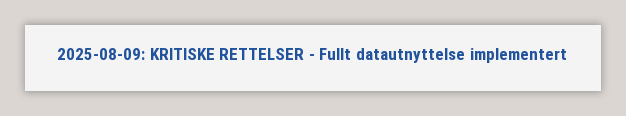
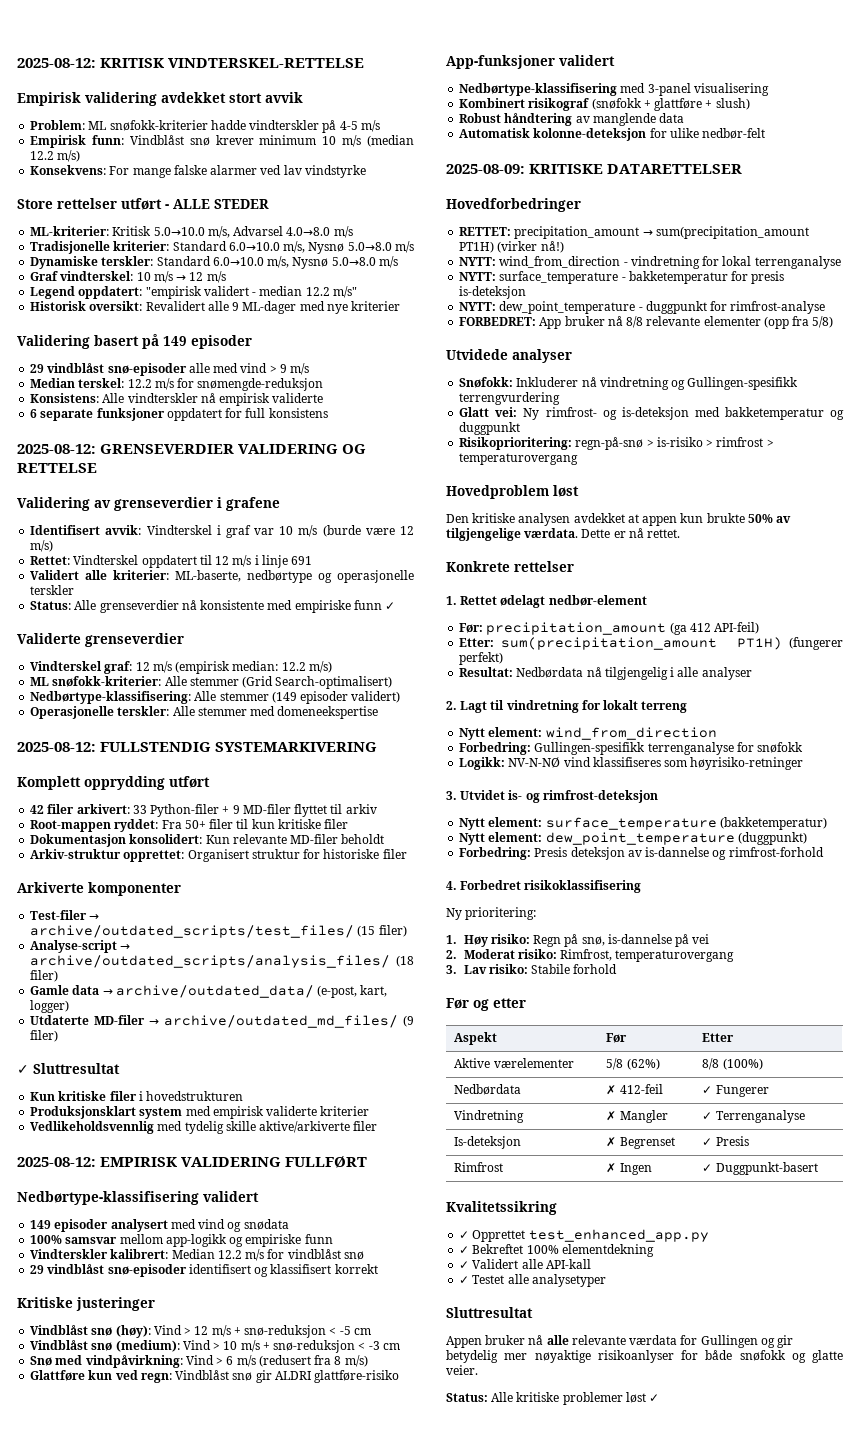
- 2025-08-09: KRITISKE RETTELSER - Fullt datautnyttelse implementert
+ 2025-08-12: KRITISK VINDTERSKEL-RETTELSE
+ Empirisk validering avdekket stort avvik
+ Problem: ML snøfokk-kriterier hadde vindterskler på 4-5 m/s
+ Empirisk funn: Vindblåst snø krever minimum 10 m/s (median 12.2 m/s)
+ Konsekvens: For mange falske alarmer ved lav vindstyrke
+ Store rettelser utført - ALLE STEDER
+ ML-kriterier: Kritisk 5.0→10.0 m/s, Advarsel 4.0→8.0 m/s
+ Tradisjonelle kriterier: Standard 6.0→10.0 m/s, Nysnø 5.0→8.0 m/s
+ Dynamiske terskler: Standard 6.0→10.0 m/s, Nysnø 5.0→8.0 m/s
+ Graf vindterskel: 10 m/s → 12 m/s
+ Legend oppdatert: "empirisk validert - median 12.2 m/s"
+ Historisk oversikt: Revalidert alle 9 ML-dager med nye kriterier
+ Validering basert på 149 episoder
+ 29 vindblåst snø-episoder alle med vind > 9 m/s
+ Median terskel: 12.2 m/s for snømengde-reduksjon
+ Konsistens: Alle vindterskler nå empirisk validerte
+ 6 separate funksjoner oppdatert for full konsistens
+ 2025-08-12: GRENSEVERDIER VALIDERING OG RETTELSE
+ Validering av grenseverdier i grafene
+ Identifisert avvik: Vindterskel i graf var 10 m/s (burde være 12 m/s)
+ Rettet: Vindterskel oppdatert til 12 m/s i linje 691
+ Validert alle kriterier: ML-baserte, nedbørtype og operasjonelle terskler
+ Status: Alle grenseverdier nå konsistente med empiriske funn ✓
+ Validerte grenseverdier
+ Vindterskel graf: 12 m/s (empirisk median: 12.2 m/s)
+ ML snøfokk-kriterier: Alle stemmer (Grid Search-optimalisert)
+ Nedbørtype-klassifisering: Alle stemmer (149 episoder validert)
+ Operasjonelle terskler: Alle stemmer med domeneekspertise
+ 2025-08-12: FULLSTENDIG SYSTEMARKIVERING
+ Komplett opprydding utført
+ 42 filer arkivert: 33 Python-filer + 9 MD-filer flyttet til arkiv
+ Root-mappen ryddet: Fra 50+ filer til kun kritiske filer
+ Dokumentasjon konsolidert: Kun relevante MD-filer beholdt
+ Arkiv-struktur opprettet: Organisert struktur for historiske filer
+ Arkiverte komponenter
+ Test-filer → archive/outdated_scripts/test_files/ (15 filer)
+ Analyse-script → archive/outdated_scripts/analysis_files/ (18 filer)
+ Gamle data → archive/outdated_data/ (e-post, kart, logger)
+ Utdaterte MD-filer → archive/outdated_md_files/ (9 filer)
+ ✓ Sluttresultat
+ Kun kritiske filer i hovedstrukturen
+ Produksjonsklart system med empirisk validerte kriterier
+ Vedlikeholdsvennlig med tydelig skille aktive/arkiverte filer
+ 2025-08-12: EMPIRISK VALIDERING FULLFØRT
+ Nedbørtype-klassifisering validert
+ 149 episoder analysert med vind og snødata
+ 100% samsvar mellom app-logikk og empiriske funn
+ Vindterskler kalibrert: Median 12.2 m/s for vindblåst snø
+ 29 vindblåst snø-episoder identifisert og klassifisert korrekt
+ Kritiske justeringer
+ Vindblåst snø (høy): Vind > 12 m/s + snø-reduksjon < -5 cm
+ Vindblåst snø (medium): Vind > 10 m/s + snø-reduksjon < -3 cm
+ Snø med vindpåvirkning: Vind > 6 m/s (redusert fra 8 m/s)
+ Glattføre kun ved regn: Vindblåst snø gir ALDRI glattføre-risiko
+ App-funksjoner validert
+ Nedbørtype-klassifisering med 3-panel visualisering
+ Kombinert risikograf (snøfokk + glattføre + slush)
+ Robust håndtering av manglende data
+ Automatisk kolonne-deteksjon for ulike nedbør-felt
+ 2025-08-09: KRITISKE DATARETTELSER
+ Hovedforbedringer
+ RETTET: precipitation_amount → sum(precipitation_amount PT1H) (virker nå!)
+ NYTT: wind_from_direction - vindretning for lokal terrenganalyse
+ NYTT: surface_temperature - bakketemperatur for presis is-deteksjon
+ NYTT: dew_point_temperature - duggpunkt for rimfrost-analyse
+ FORBEDRET: App bruker nå 8/8 relevante elementer (opp fra 5/8)
+ Utvidede analyser
+ Snøfokk: Inkluderer nå vindretning og Gullingen-spesifikk terrengvurdering
+ Glatt vei: Ny rimfrost- og is-deteksjon med bakketemperatur og duggpunkt
+ Risikoprioritering: regn-på-snø > is-risiko > rimfrost > temperaturovergang
+ Hovedproblem løst
+ Den kritiske analysen avdekket at appen kun brukte 50% av tilgjengelige værdata. Dette er nå rettet.
+ Konkrete rettelser
+ 1. Rettet ødelagt nedbør-element
+ Før: precipitation_amount (ga 412 API-feil)
+ Etter: sum(precipitation_amount PT1H) (fungerer perfekt)
+ Resultat: Nedbørdata nå tilgjengelig i alle analyser
+ 2. Lagt til vindretning for lokalt terreng
+ Nytt element: wind_from_direction
+ Forbedring: Gullingen-spesifikk terrenganalyse for snøfokk
+ Logikk: NV-N-NØ vind klassifiseres som høyrisiko-retninger
+ 3. Utvidet is- og rimfrost-deteksjon
+ Nytt element: surface_temperature (bakketemperatur)
+ Nytt element: dew_point_temperature (duggpunkt)
+ Forbedring: Presis deteksjon av is-dannelse og rimfrost-forhold
+ 4. Forbedret risikoklassifisering
+ Ny prioritering:
+ 1. Høy risiko: Regn på snø, is-dannelse på vei
+ 2. Moderat risiko: Rimfrost, temperaturovergang
+ 3. Lav risiko: Stabile forhold
+ Før og etter
+ Aspekt | Før | Etter
+ Aktive værelementer | 5/8 (62%) | 8/8 (100%)
+ Nedbørdata | ✗ 412-feil | ✓ Fungerer
+ Vindretning | ✗ Mangler | ✓ Terrenganalyse
+ Is-deteksjon | ✗ Begrenset | ✓ Presis
+ Rimfrost | ✗ Ingen | ✓ Duggpunkt-basert
+ Kvalitetssikring
+ ✓ Opprettet test_enhanced_app.py
+ ✓ Bekreftet 100% elementdekning
+ ✓ Validert alle API-kall
+ ✓ Testet alle analysetyper
+ Sluttresultat
+ Appen bruker nå alle relevante værdata for Gullingen og gir betydelig mer nøyaktige risikoanlyser for både snøfokk og glatte veier.
+ Status: Alle kritiske problemer løst ✓

